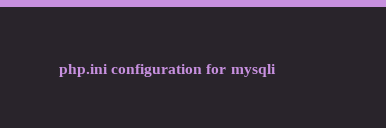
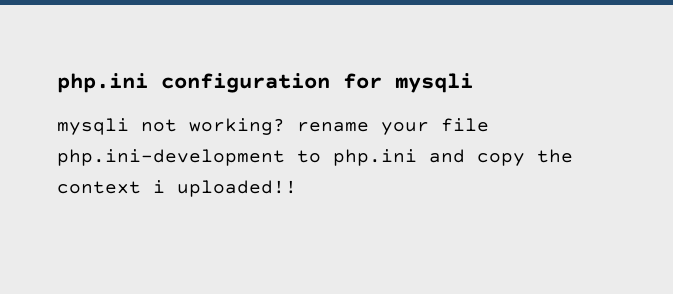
+ mysqli not working? rename your file php.ini-development to php.ini and copy the context i uploaded!!

